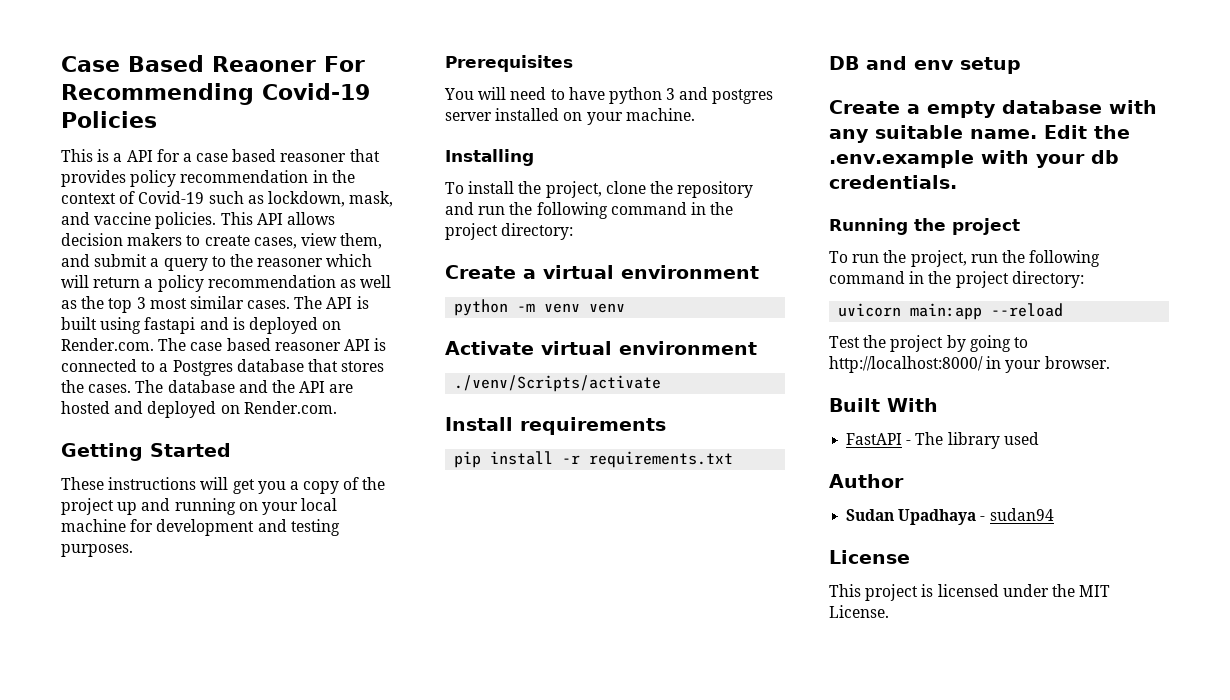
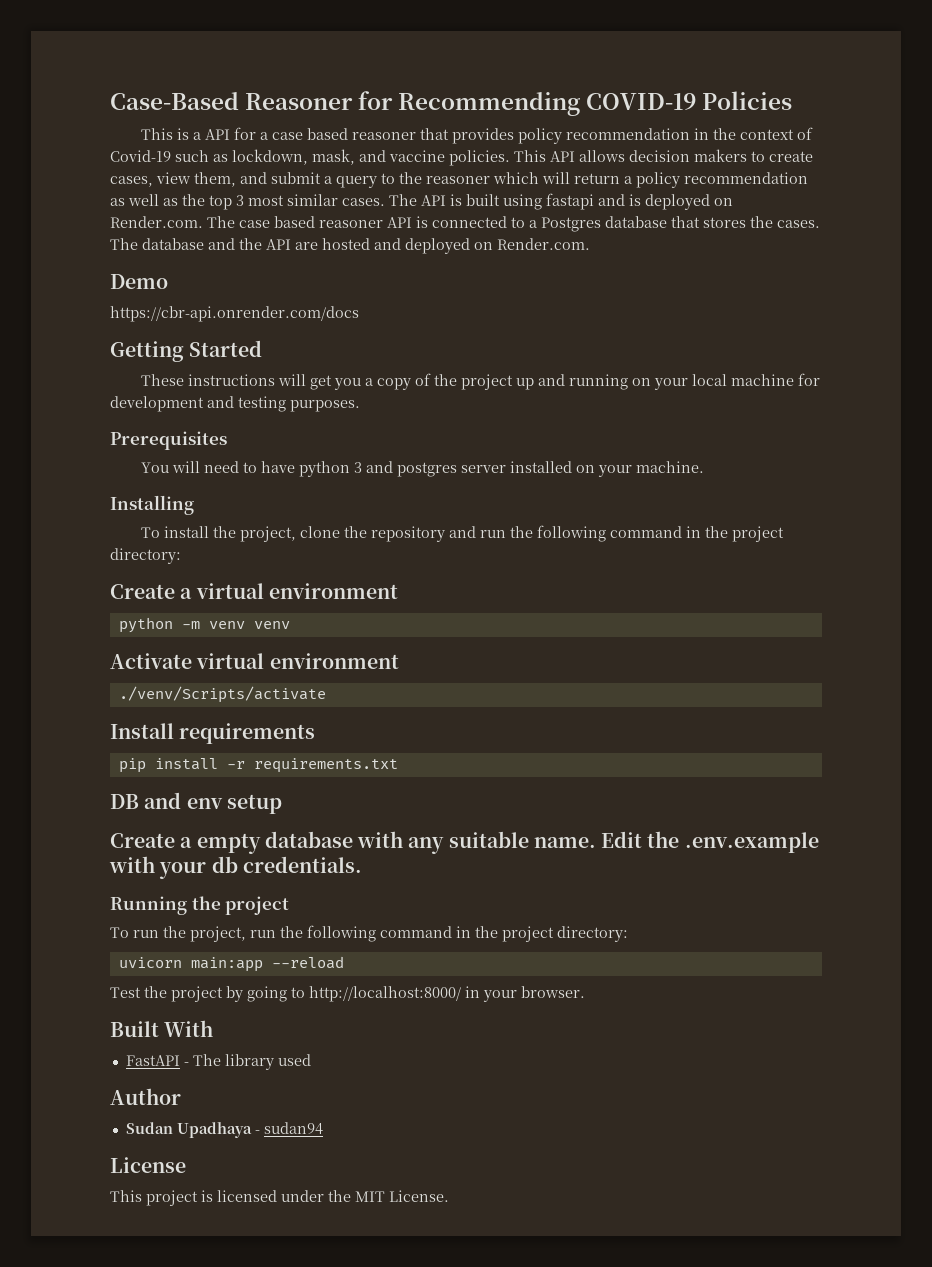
- Case Based Reaoner For Recommending Covid-19 Policies
+ Case-Based Reasoner for Recommending COVID-19 Policies
+ Demo
+ https://cbr-api.onrender.com/docs

